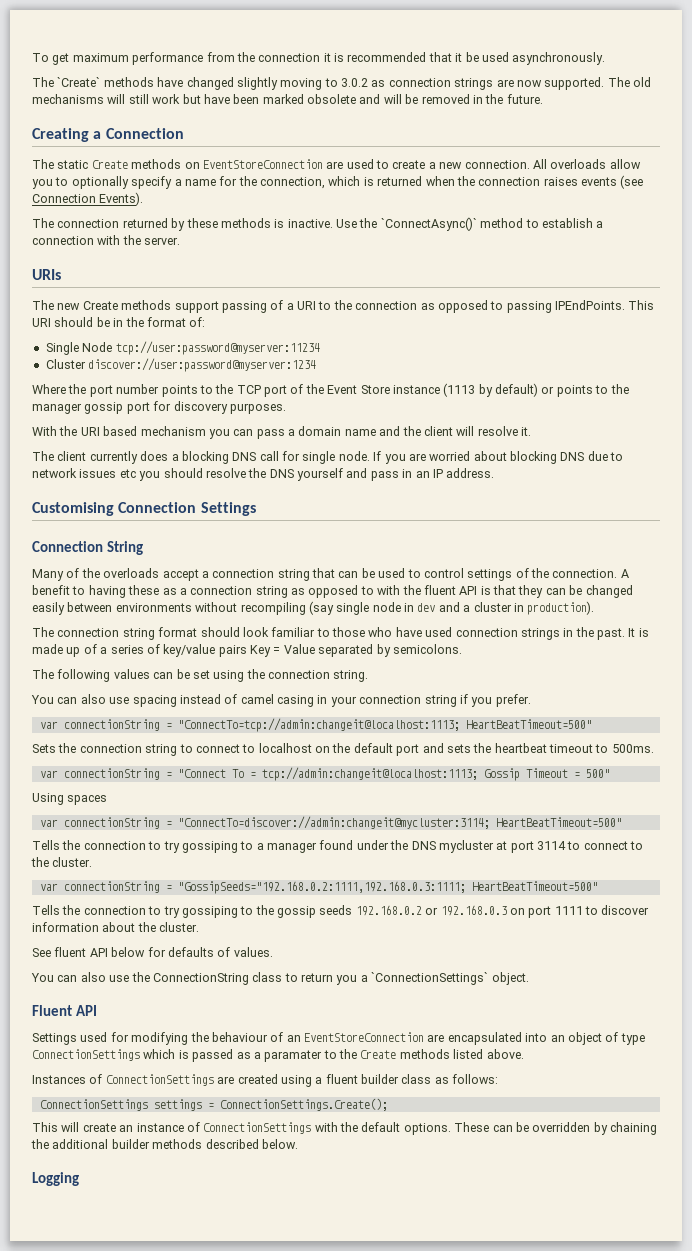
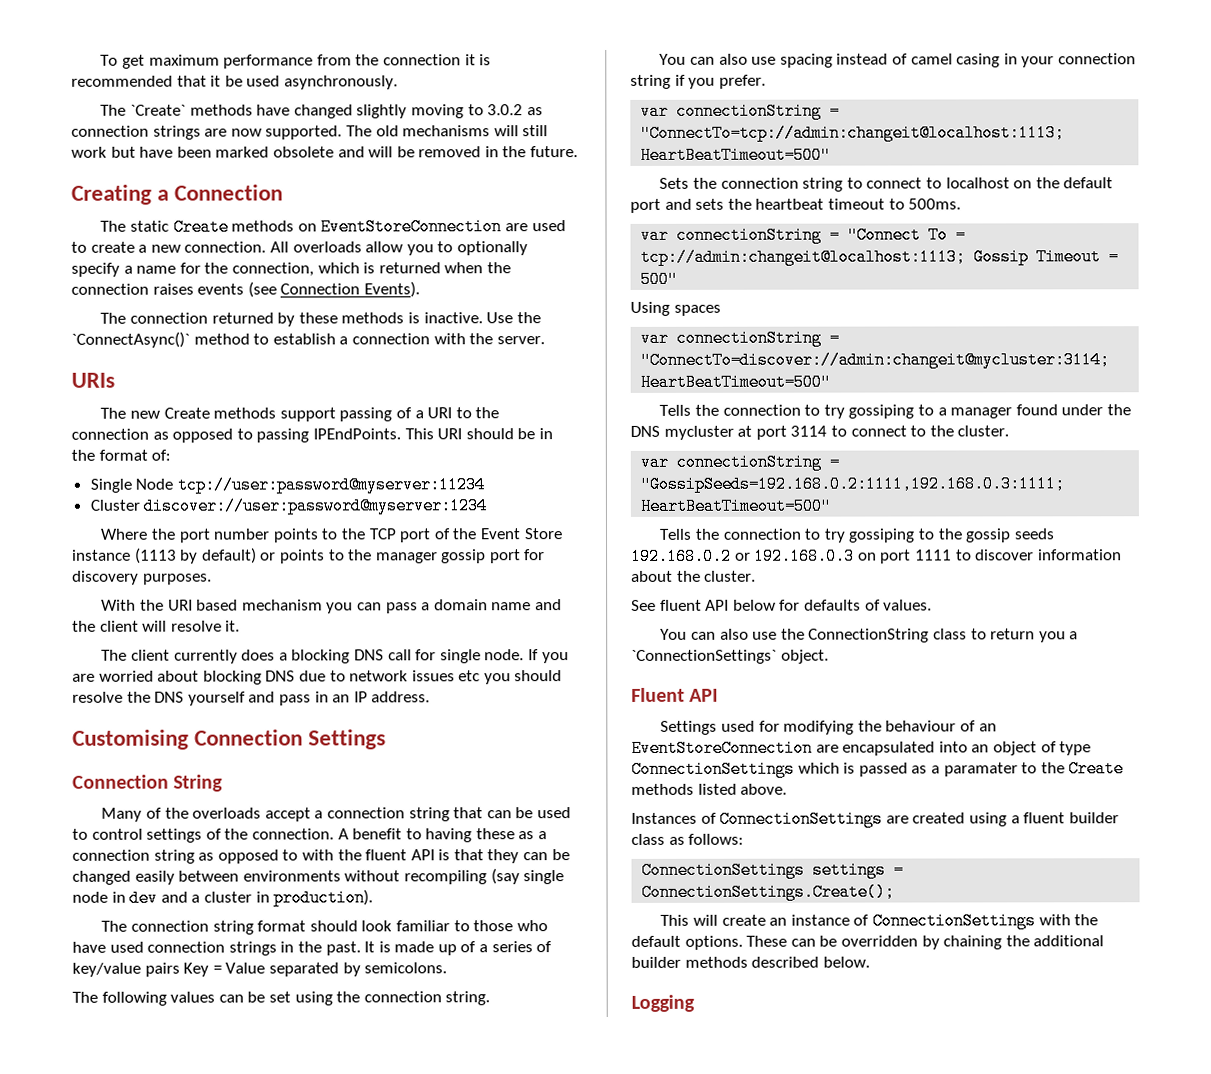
- var connectionString = "GossipSeeds="192.168.0.2:1111,192.168.0.3:1111; HeartBeatTimeout=500"
+ var connectionString = "GossipSeeds=192.168.0.2:1111,192.168.0.3:1111; HeartBeatTimeout=500"

